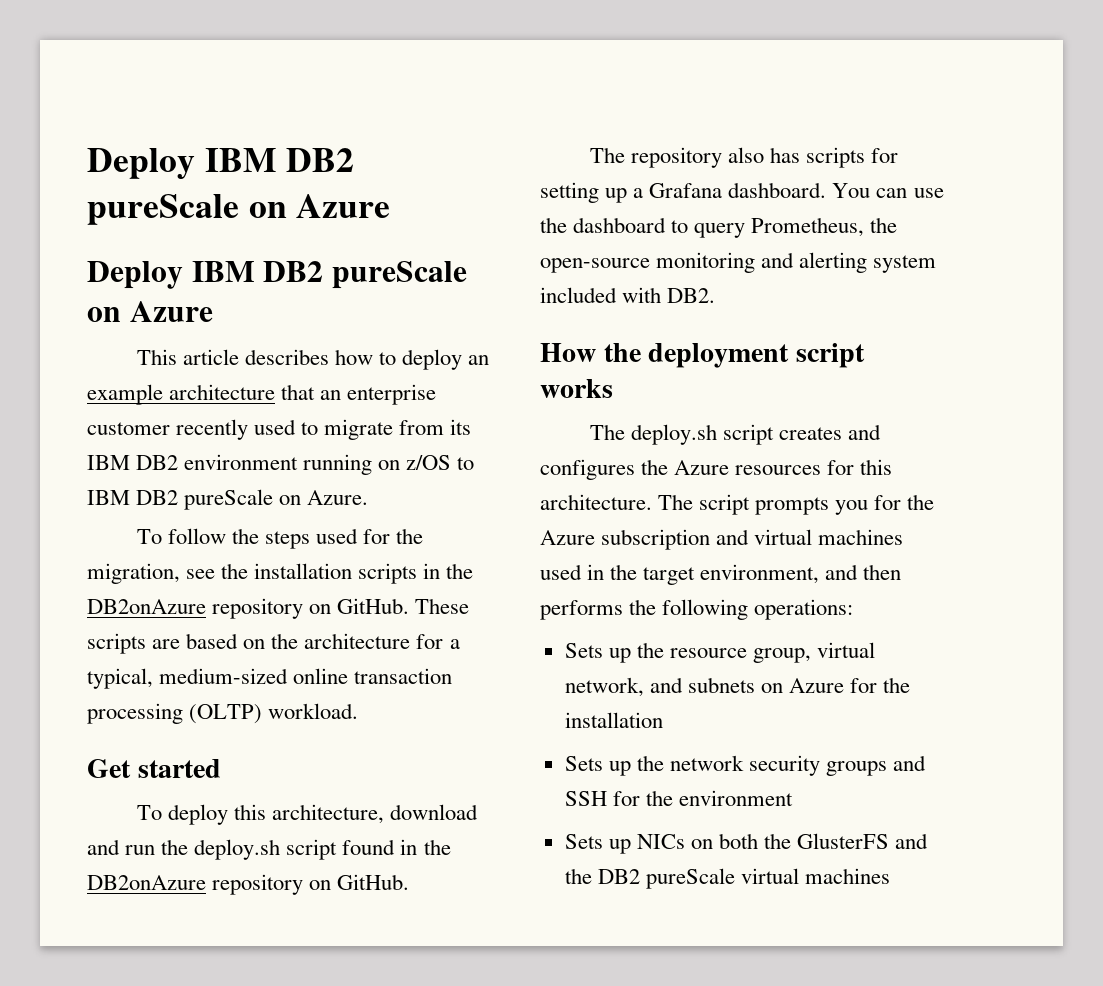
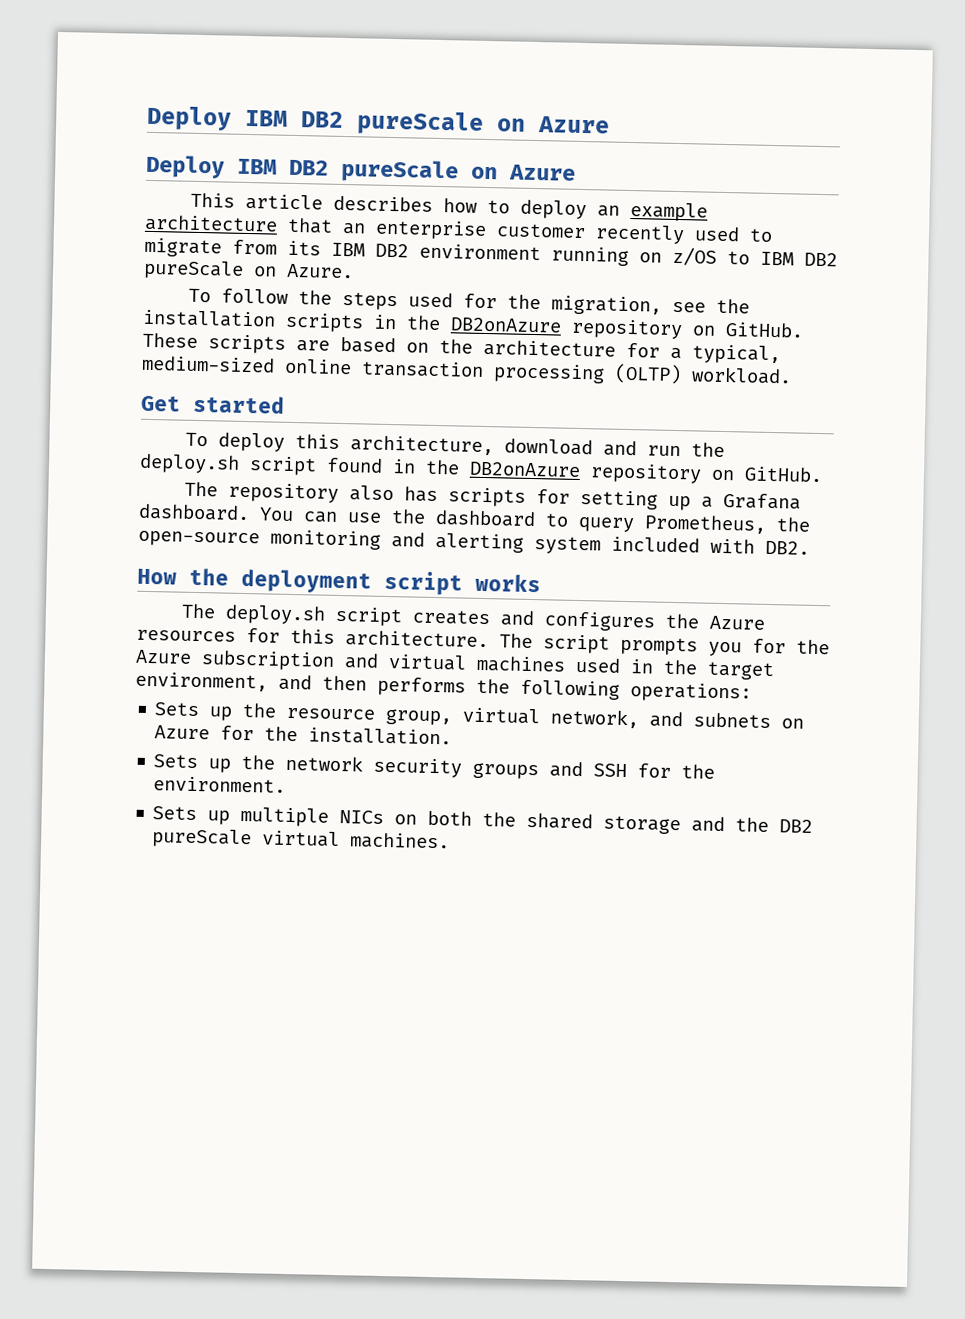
- Sets up the resource group, virtual network, and subnets on Azure for the installation
+ Sets up the resource group, virtual network, and subnets on Azure for the installation.
- Sets up the network security groups and SSH for the environment
- Sets up NICs on both the GlusterFS and the DB2 pureScale virtual machines
+ Sets up the network security groups and SSH for the environment.
+ Sets up multiple NICs on both the shared storage and the DB2 pureScale virtual machines.

